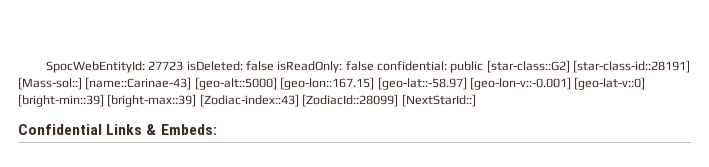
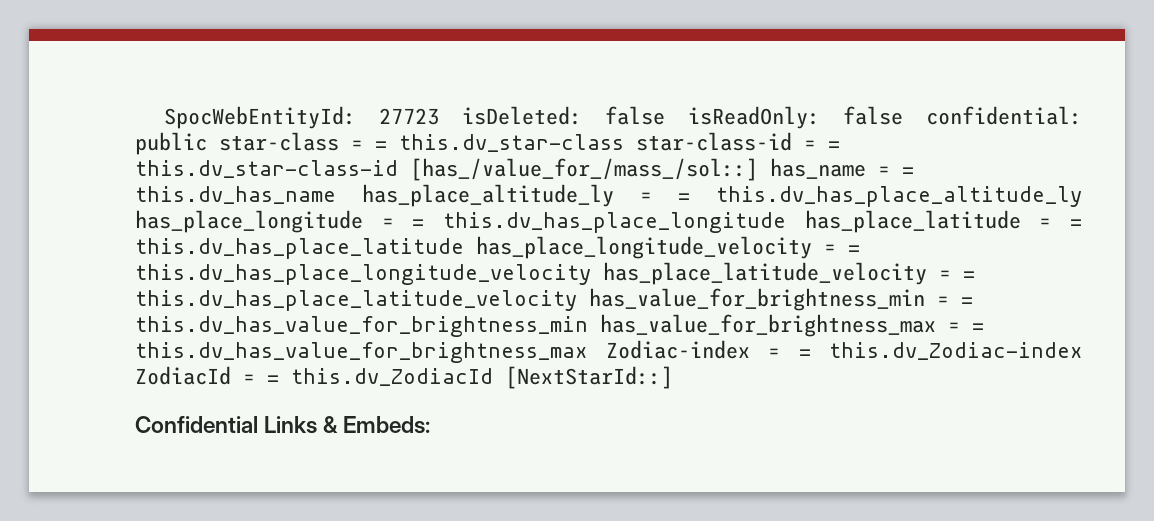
- SpocWebEntityId: 27723 isDeleted: false isReadOnly: false confidential: public [star-class::G2] [star-class-id::28191] [Mass-sol::] [name::Carinae-43] [geo-alt::5000] [geo-lon::167.15] [geo-lat::-58.97] [geo-lon-v::-0.001] [geo-lat-v::0] [bright-min::39] [bright-max::39] [Zodiac-index::43] [ZodiacId::28099] [NextStarId::]
+ SpocWebEntityId: 27723 isDeleted: false isReadOnly: false confidential: public star-class = = this.dv_star-class star-class-id = = this.dv_star-class-id [has_/value_for_/mass_/sol::] has_name = = this.dv_has_name has_place_altitude_ly = = this.dv_has_place_altitude_ly has_place_longitude = = this.dv_has_place_longitude has_place_latitude = = this.dv_has_place_latitude has_place_longitude_velocity = = this.dv_has_place_longitude_velocity has_place_latitude_velocity = = this.dv_has_place_latitude_velocity has_value_for_brightness_min = = this.dv_has_value_for_brightness_min has_value_for_brightness_max = = this.dv_has_value_for_brightness_max Zodiac-index = = this.dv_Zodiac-index ZodiacId = = this.dv_ZodiacId [NextStarId::]

